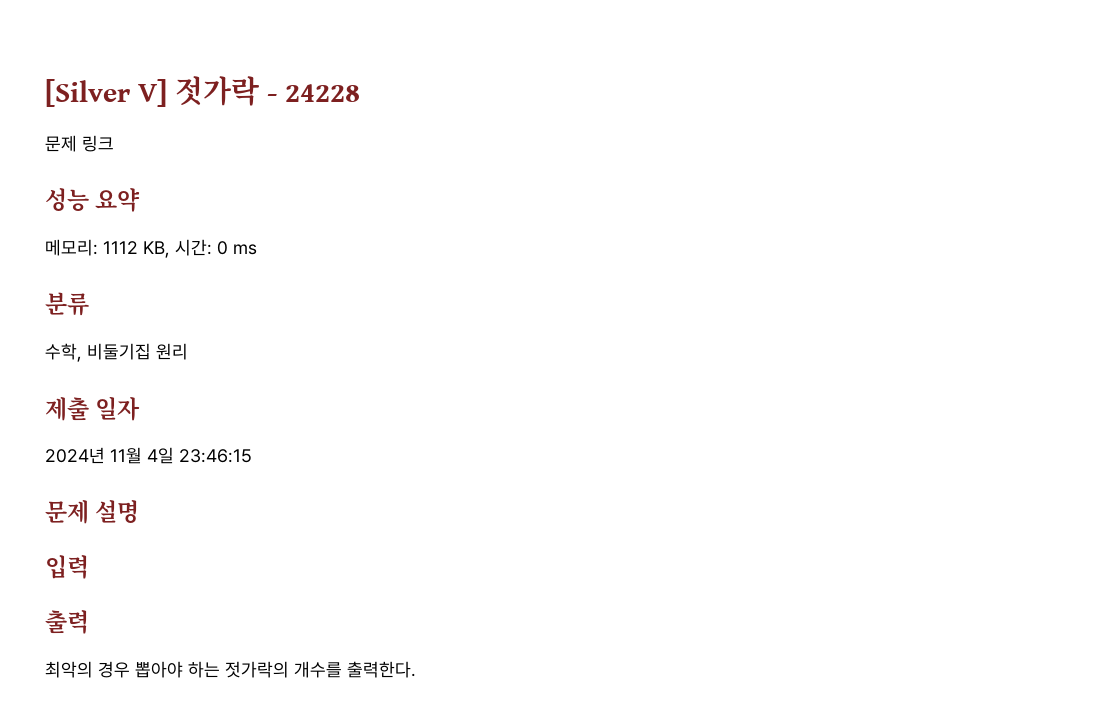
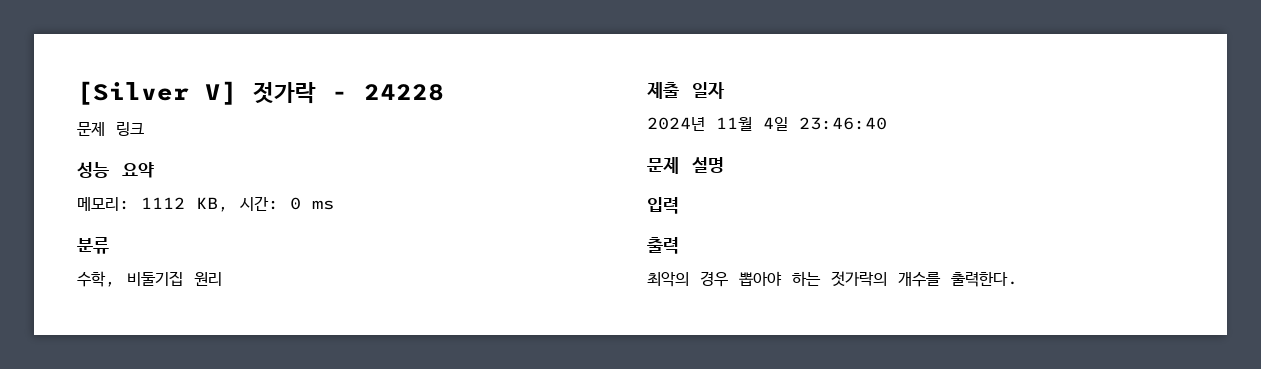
- 2024년 11월 4일 23:46:15
+ 2024년 11월 4일 23:46:40

